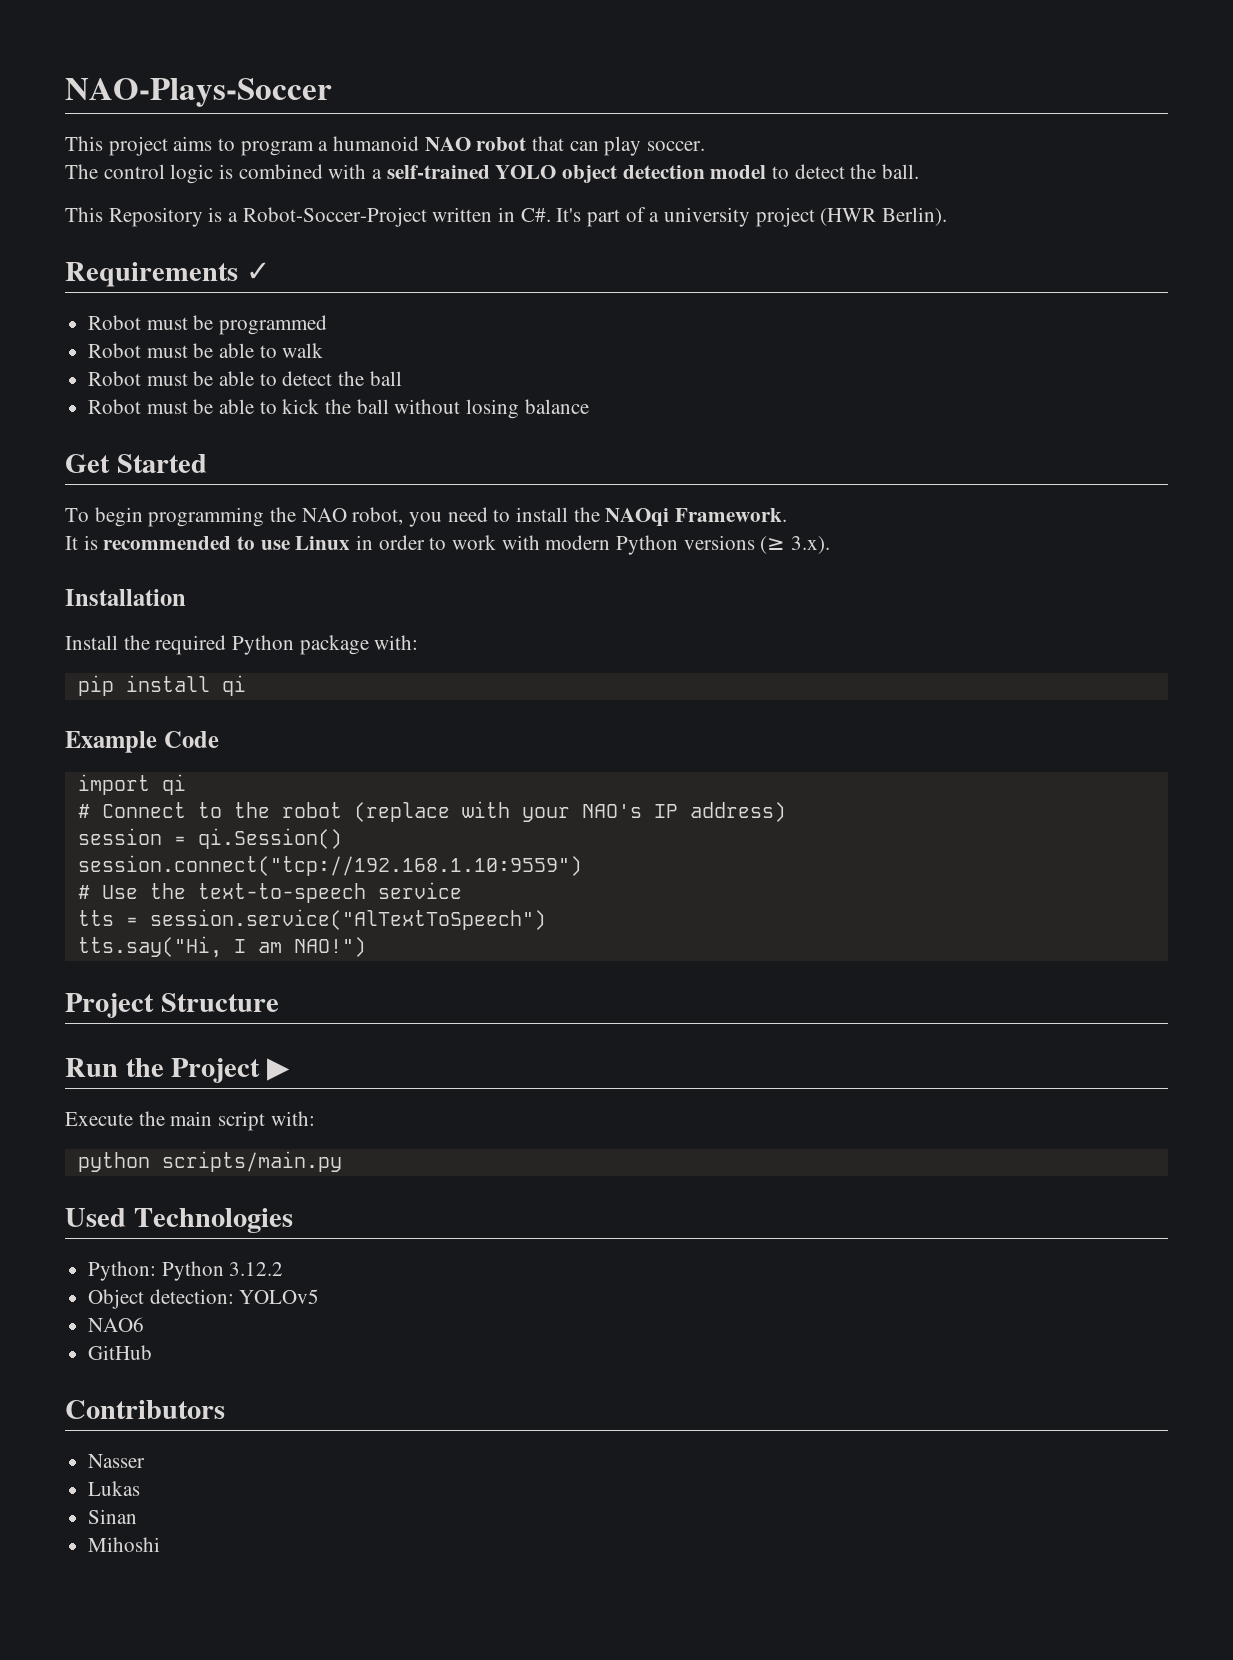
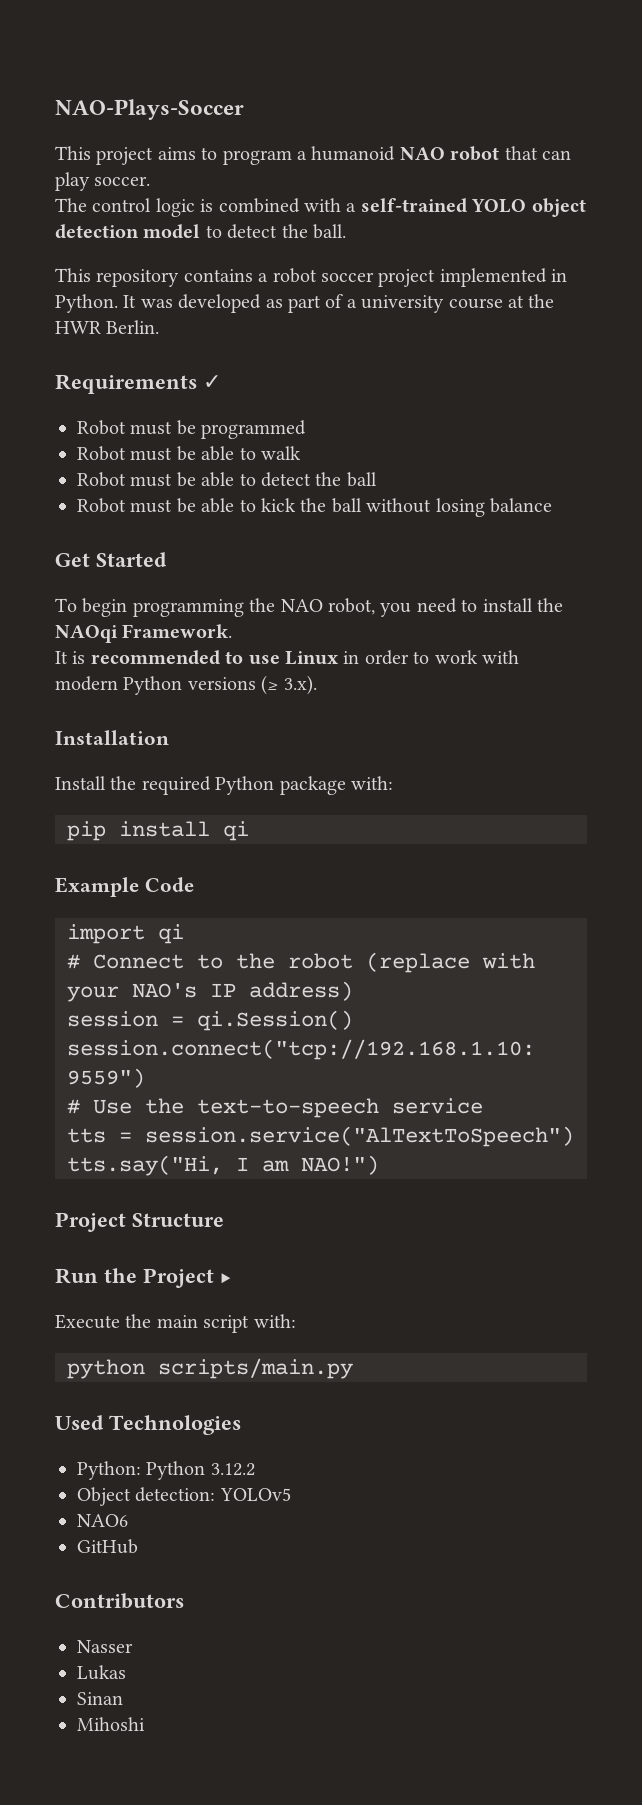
- This Repository is a Robot-Soccer-Project written in C#. It's part of a university project (HWR Berlin).
+ This repository contains a robot soccer project implemented in Python. It was developed as part of a university course at the HWR Berlin.

